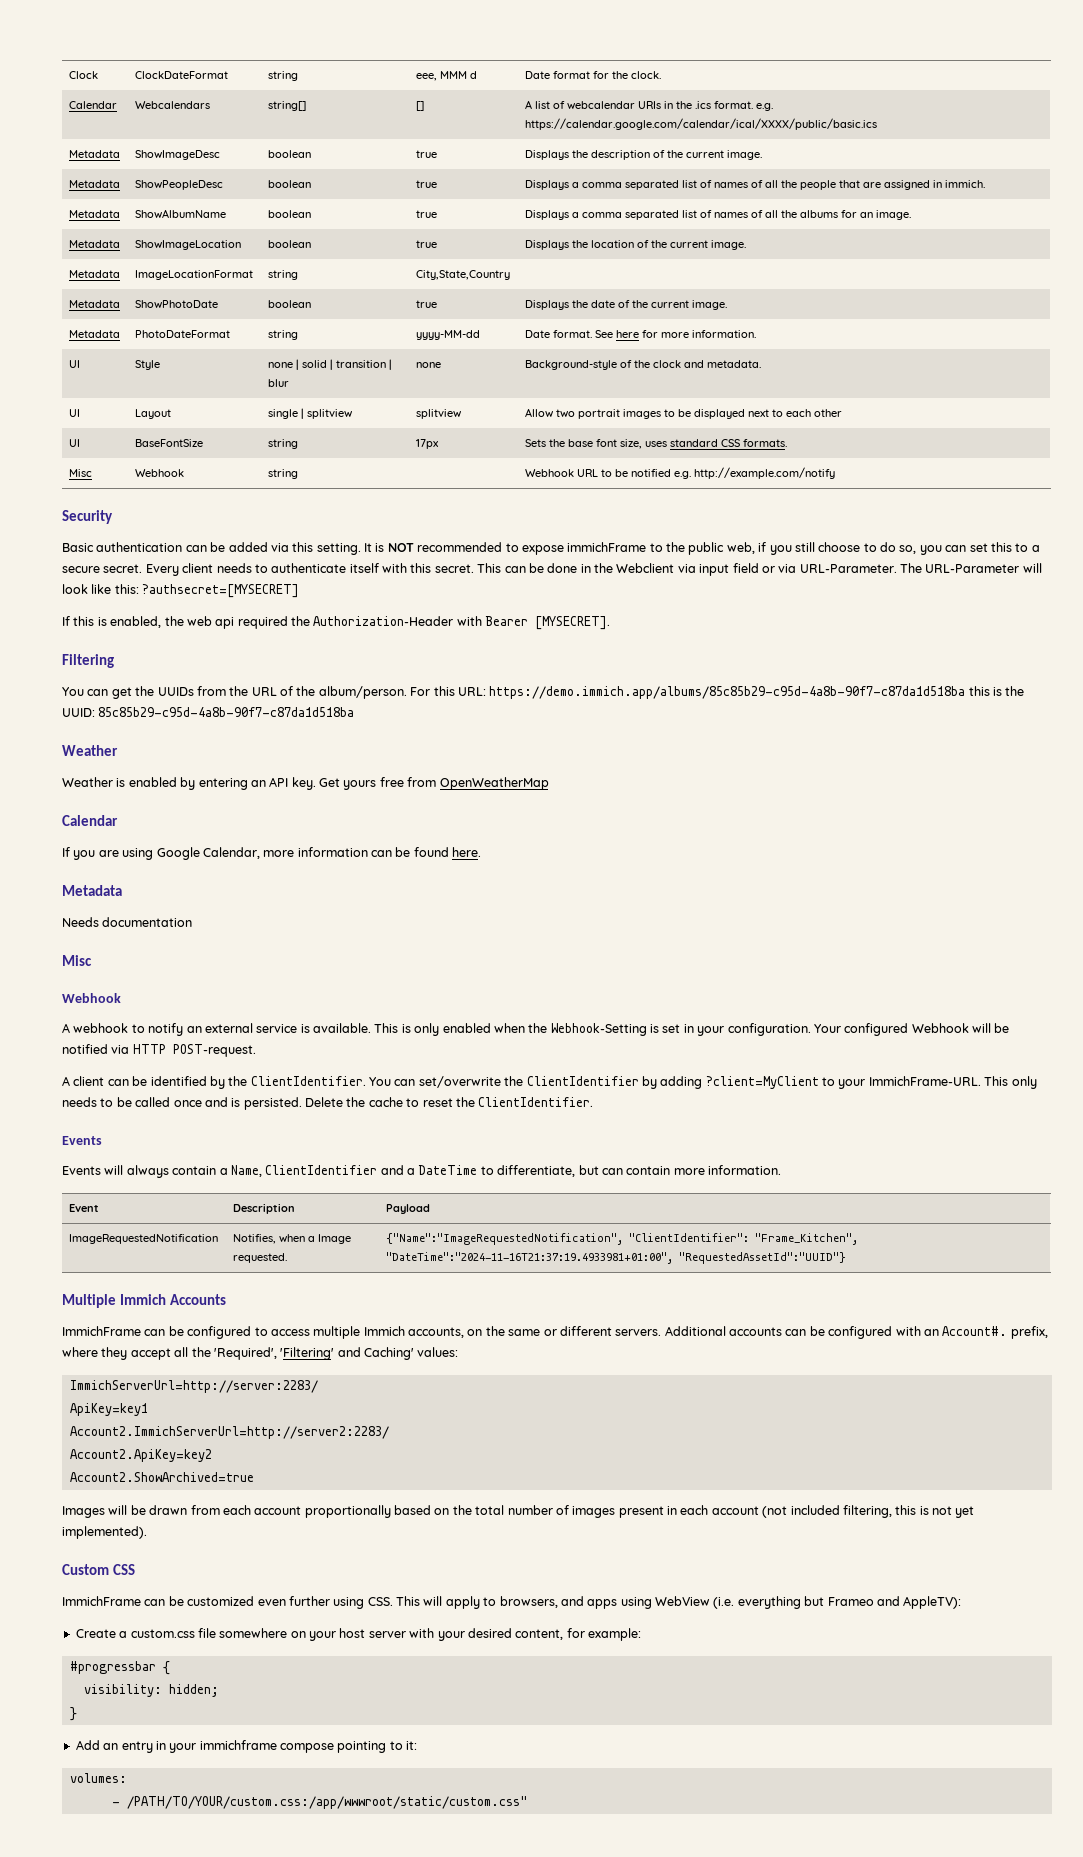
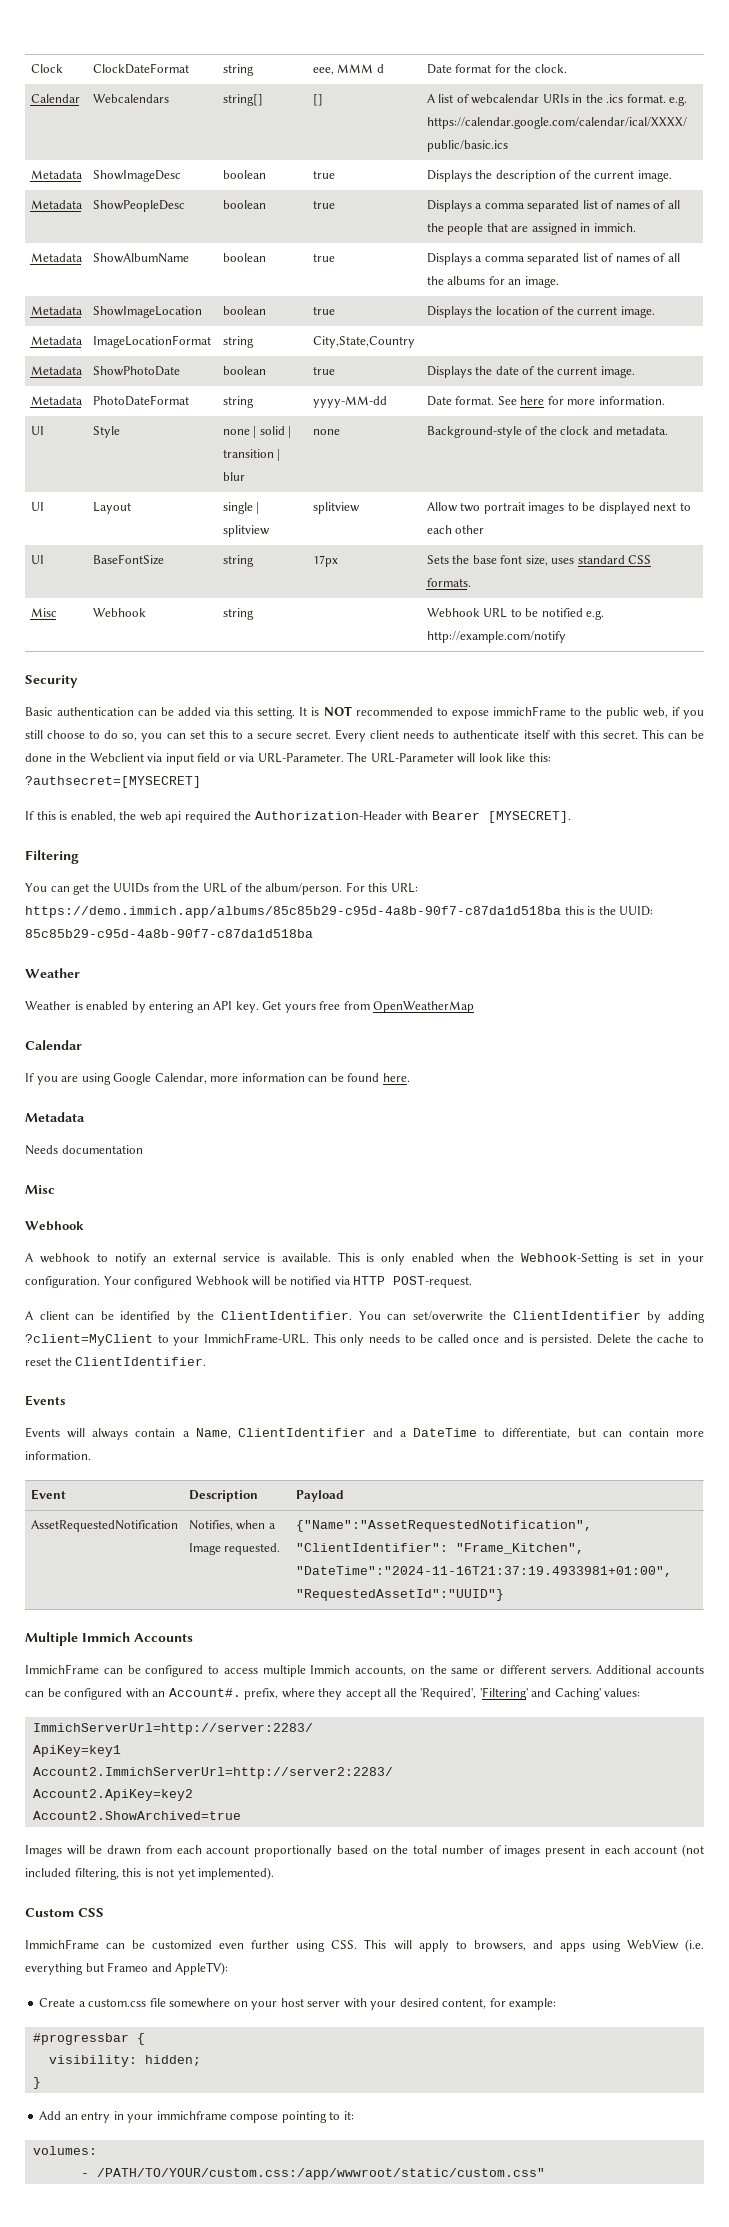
- ImageRequestedNotification | Notifies, when a Image requested. | {"Name":"ImageRequestedNotification", "ClientIdentifier": "Frame_Kitchen", "DateTime":"2024-11-16T21:37:19.4933981+01:00", "RequestedAssetId":"UUID"}
+ AssetRequestedNotification | Notifies, when a Image requested. | {"Name":"AssetRequestedNotification", "ClientIdentifier": "Frame_Kitchen", "DateTime":"2024-11-16T21:37:19.4933981+01:00", "RequestedAssetId":"UUID"}

